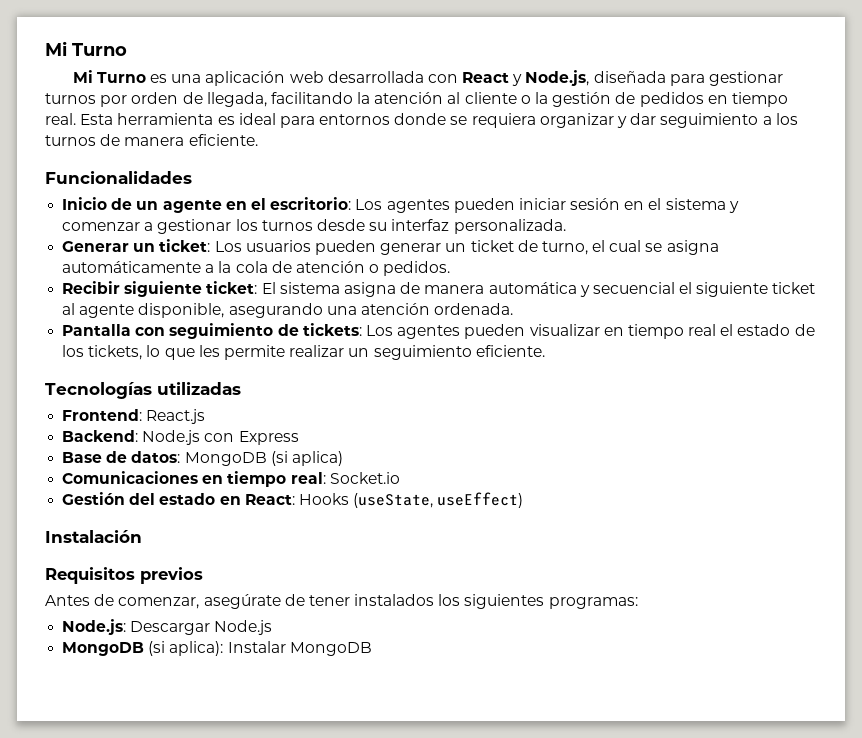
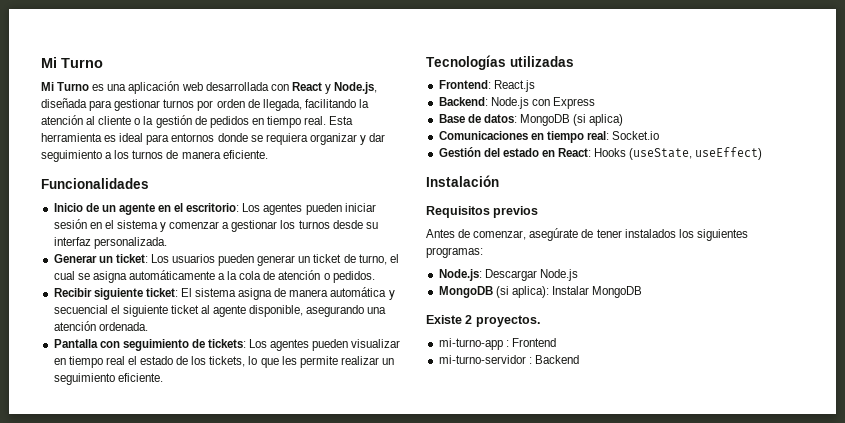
+ Existe 2 proyectos.
+ mi-turno-app : Frontend
+ mi-turno-servidor : Backend

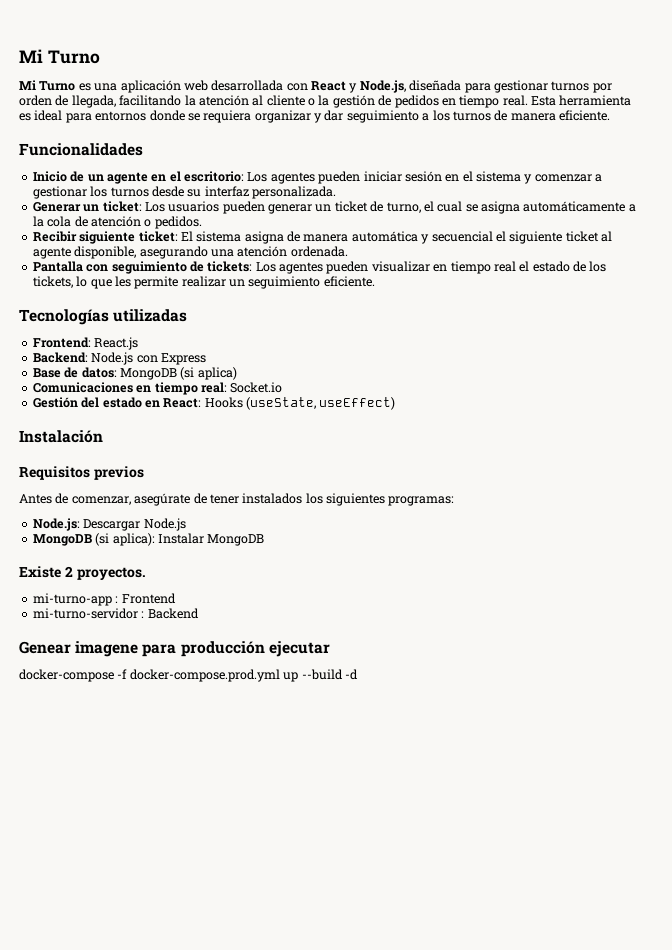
+ Genear imagene para producción ejecutar
+ docker-compose -f docker-compose.prod.yml up --build -d

